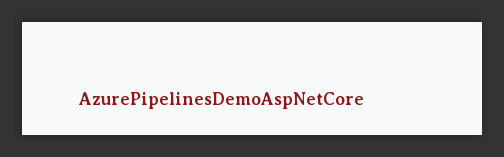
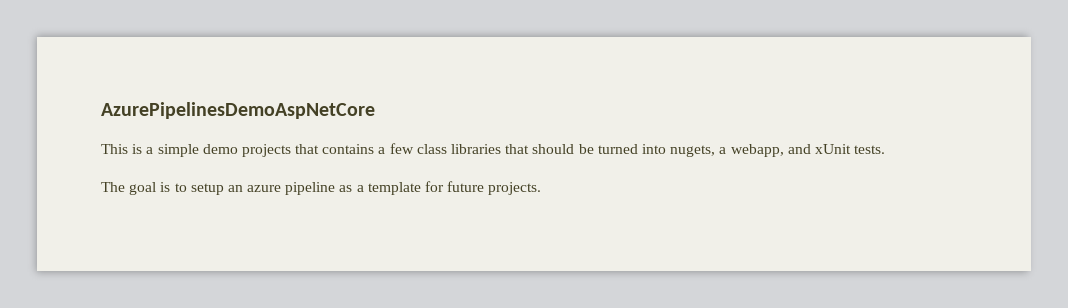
+ This is a simple demo projects that contains a few class libraries that should be turned into nugets, a webapp, and xUnit tests.
+ The goal is to setup an azure pipeline as a template for future projects.

